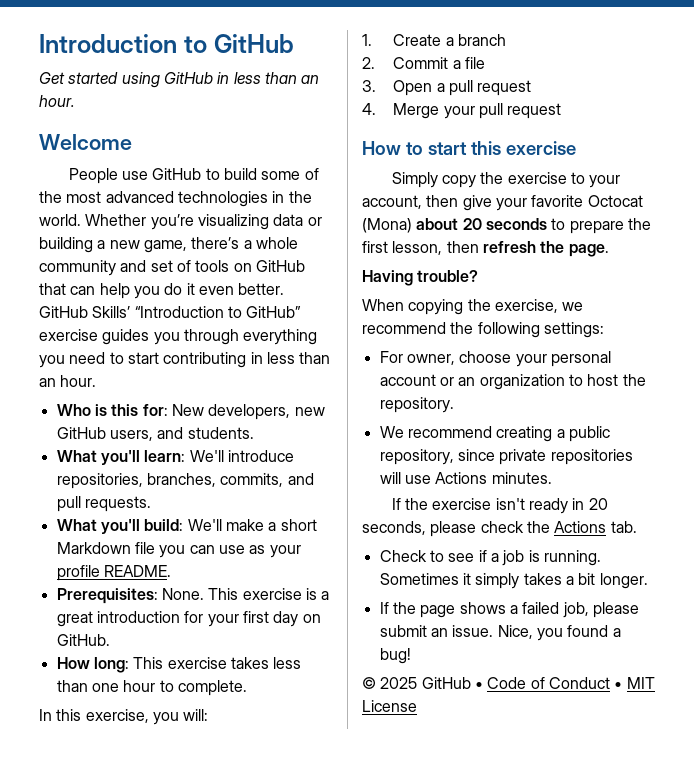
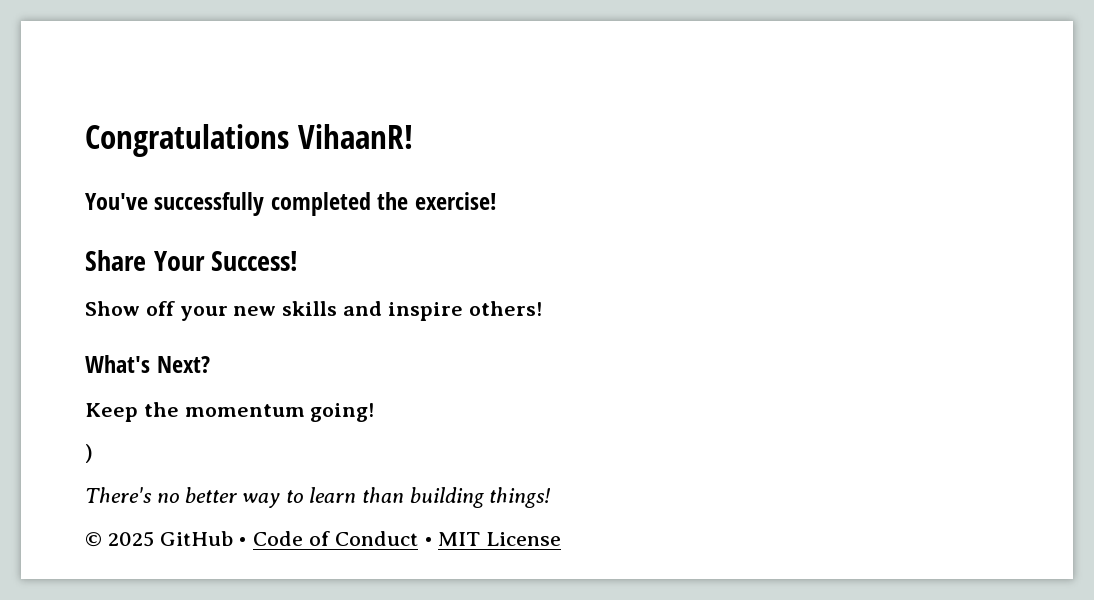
- Introduction to GitHub
- Get started using GitHub in less than an hour.
- Welcome
- People use GitHub to build some of the most advanced technologies in the world. Whether you’re visualizing data or building a new game, there’s a whole community and set of tools on GitHub that can help you do it even better. GitHub Skills’ “Introduction to GitHub” exercise guides you through everything you need to start contributing in less than an hour.
- Who is this for: New developers, new GitHub users, and students.
- What you'll learn: We'll introduce repositories, branches, commits, and pull requests.
- What you'll build: We'll make a short Markdown file you can use as your profile README.
- Prerequisites: None. This exercise is a great introduction for your first day on GitHub.
- How long: This exercise takes less than one hour to complete.
- In this exercise, you will:
- 1. Create a branch
- 2. Commit a file
- 3. Open a pull request
- 4. Merge your pull request
- How to start this exercise
- Simply copy the exercise to your account, then give your favorite Octocat (Mona) about 20 seconds to prepare the first lesson, then refresh the page.
- Having trouble?
- When copying the exercise, we recommend the following settings:
- For owner, choose your personal account or an organization to host the repository.
- We recommend creating a public repository, since private repositories will use Actions minutes.
- If the exercise isn't ready in 20 seconds, please check the Actions tab.
- Check to see if a job is running. Sometimes it simply takes a bit longer.
- If the page shows a failed job, please submit an issue. Nice, you found a bug!
+ Congratulations VihaanR!
+ You've successfully completed the exercise!
+ Share Your Success!
+ Show off your new skills and inspire others!
+ What's Next?
+ Keep the momentum going!
+ )
+ There's no better way to learn than building things!

